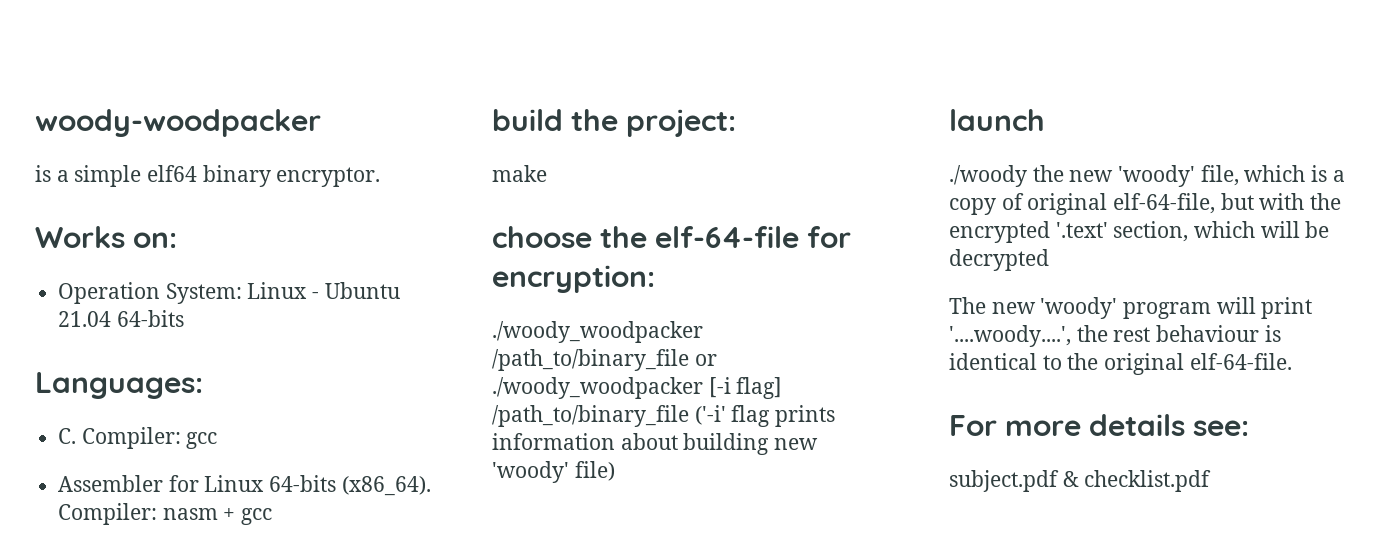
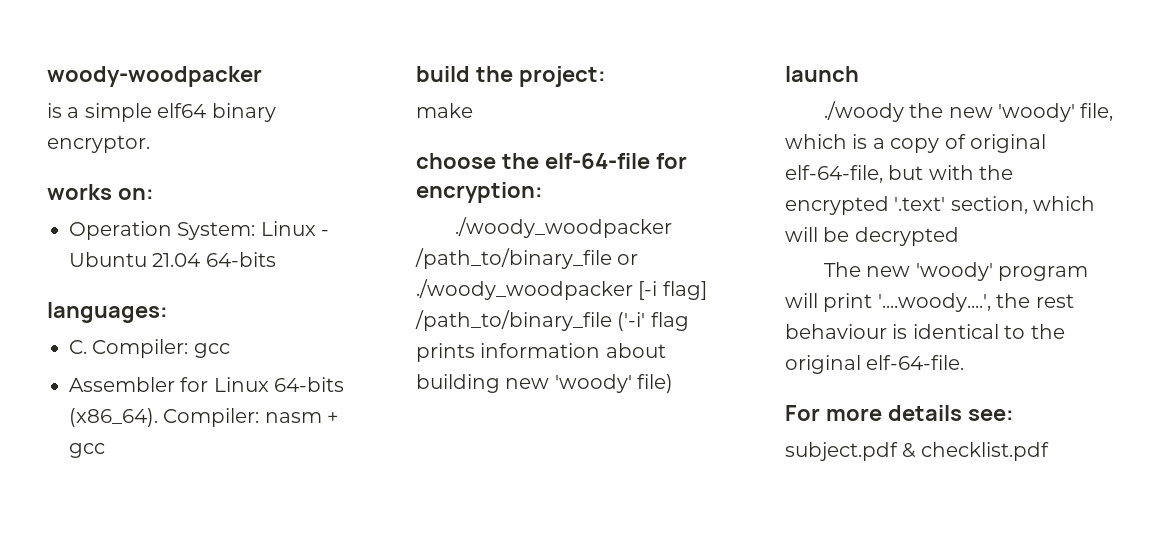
- Works on:
+ works on:
- Languages:
+ languages:

